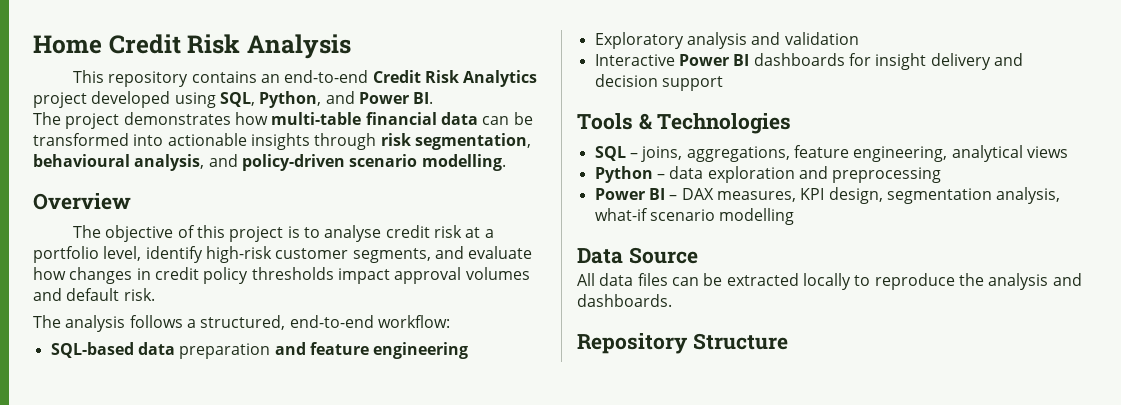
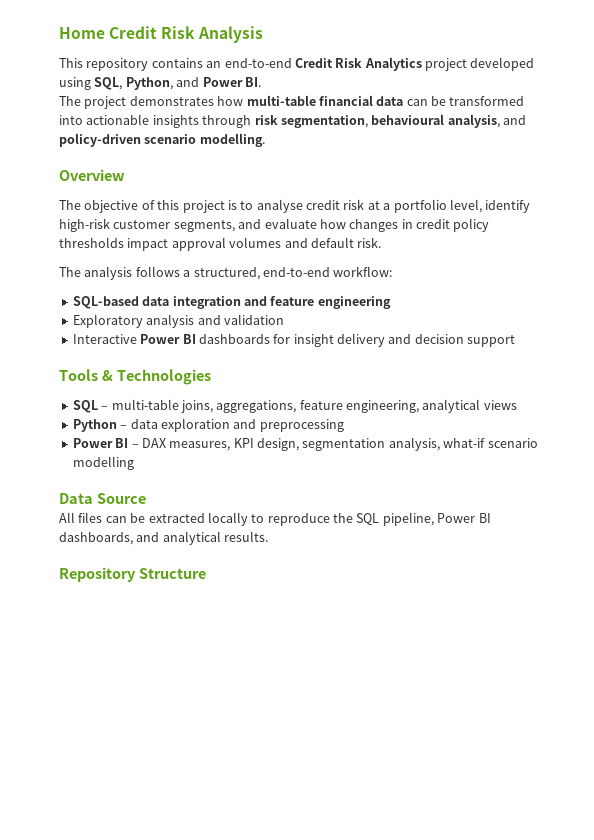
- SQL-based data preparation and feature engineering
+ SQL-based data integration and feature engineering
- SQL – joins, aggregations, feature engineering, analytical views
+ SQL – multi-table joins, aggregations, feature engineering, analytical views
- All data files can be extracted locally to reproduce the analysis and dashboards.
+ All files can be extracted locally to reproduce the SQL pipeline, Power BI dashboards, and analytical results.

